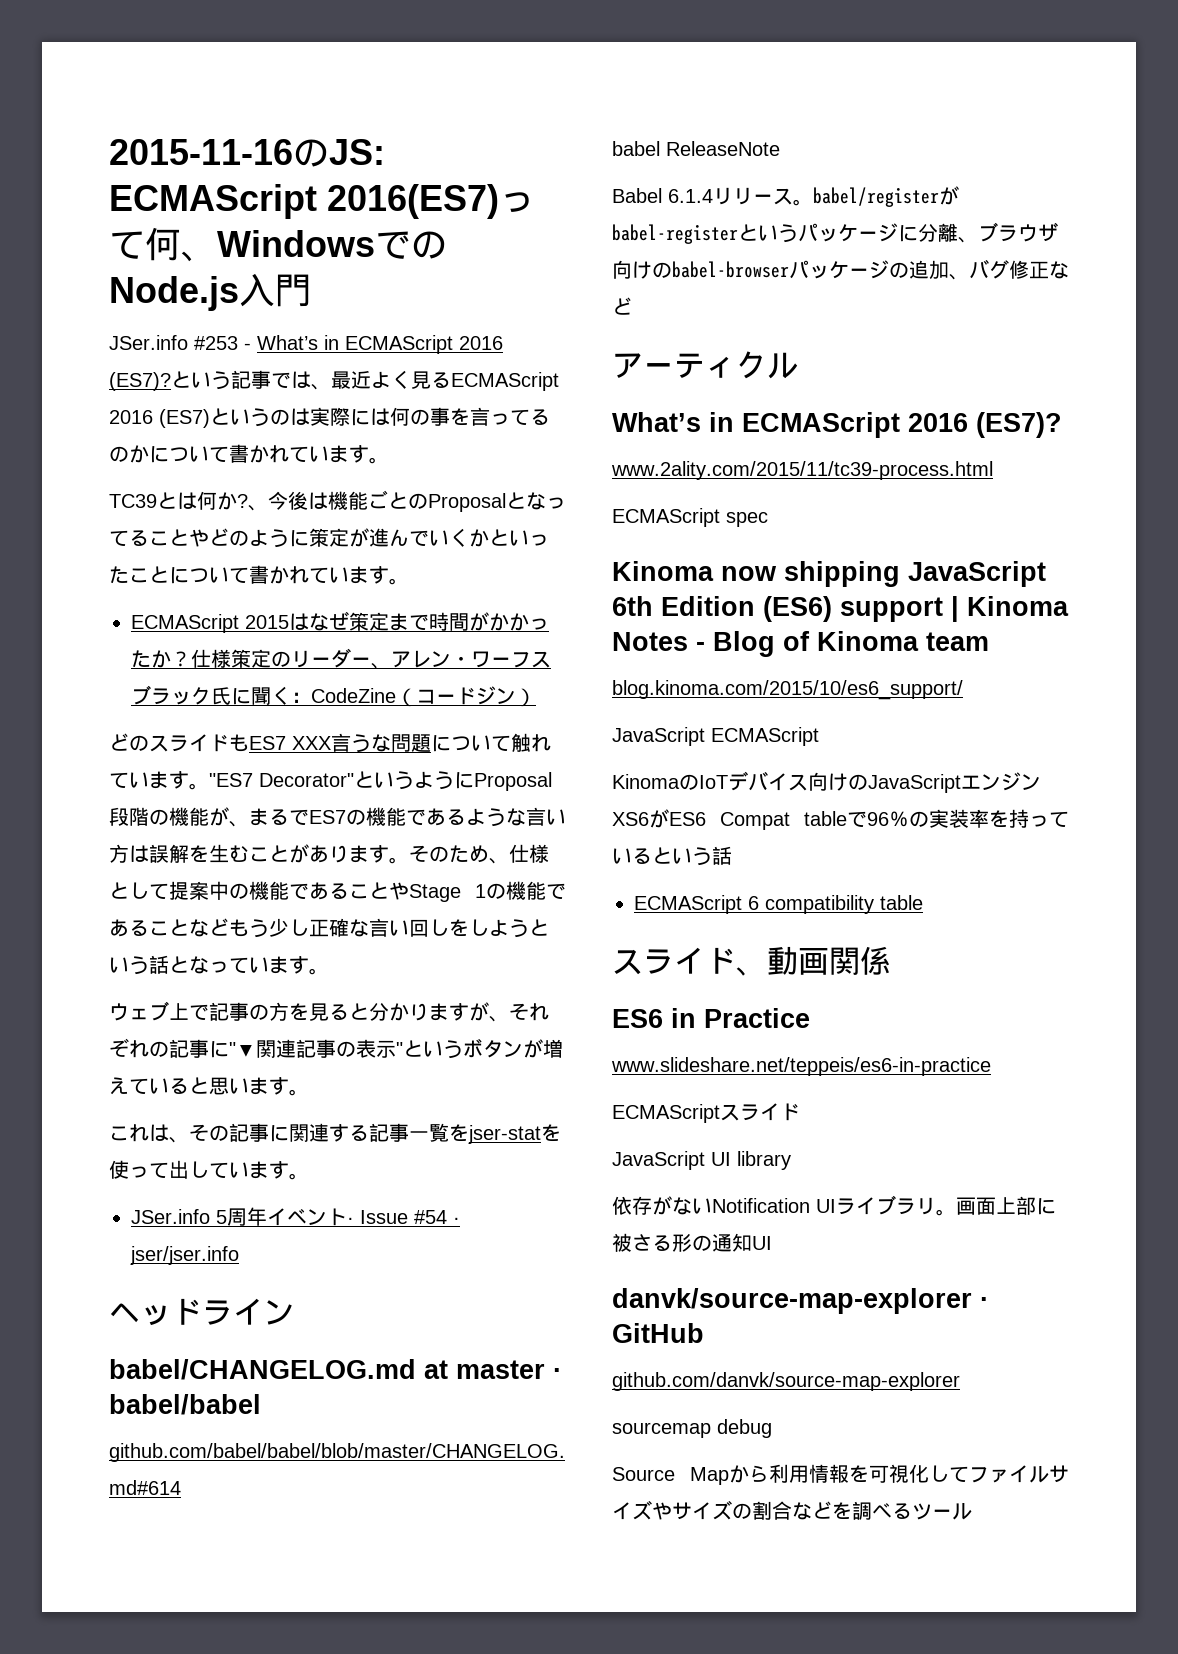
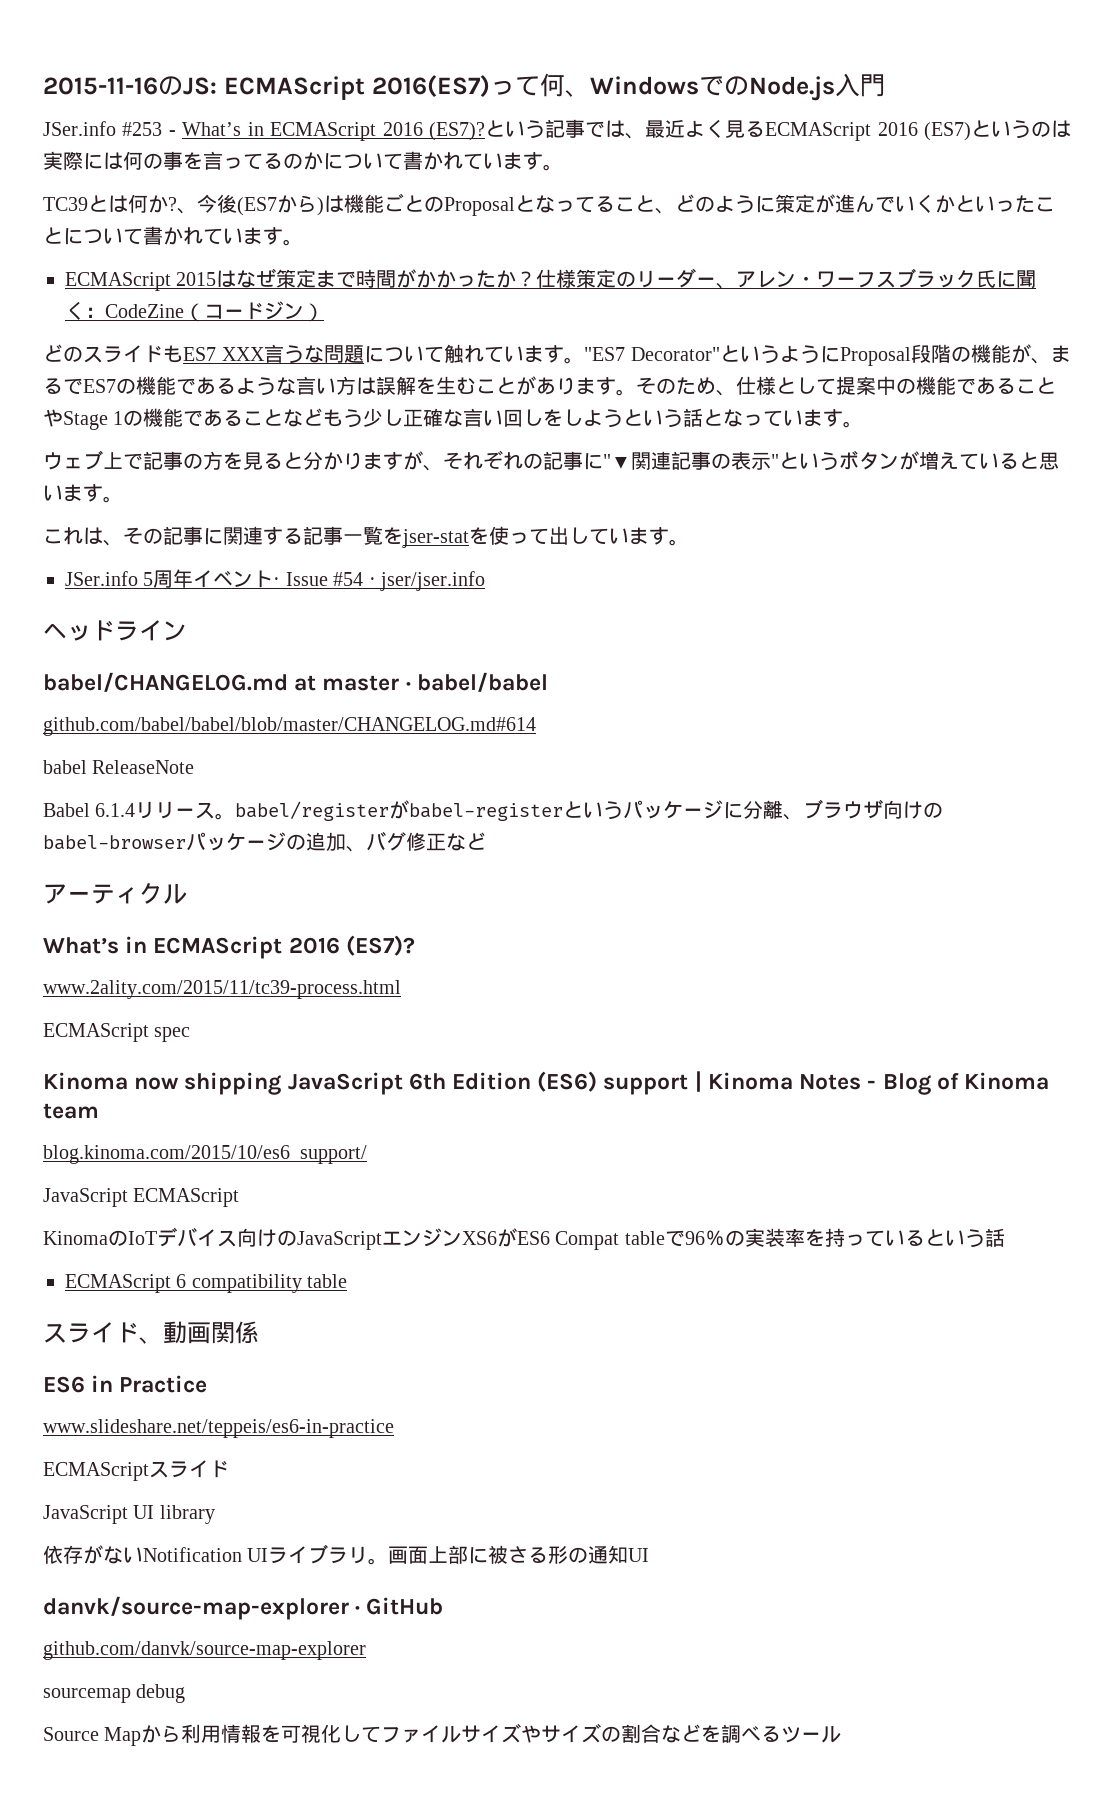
- 、今後は機能ごとのProposalとなってることやどのように策定が進んでいくかといったことについて書かれています。
+ 、今後(ES7から)は機能ごとのProposalとなってること、どのように策定が進んでいくかといったことについて書かれています。

